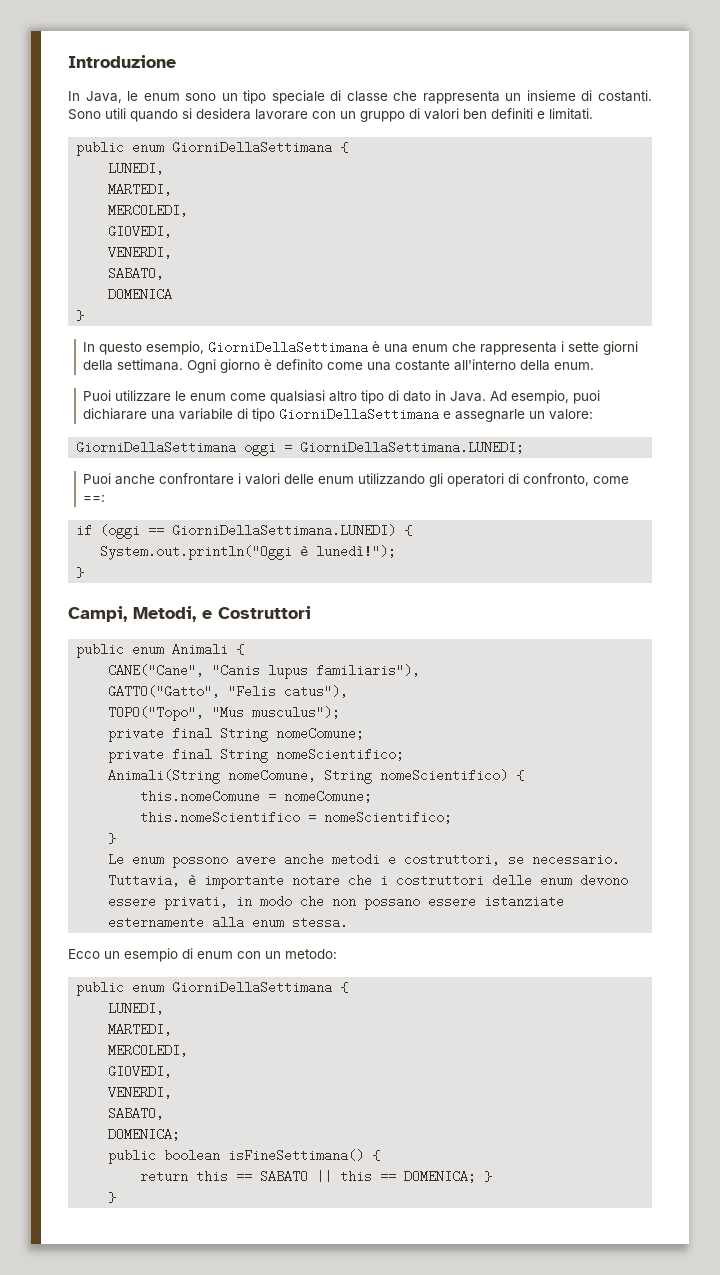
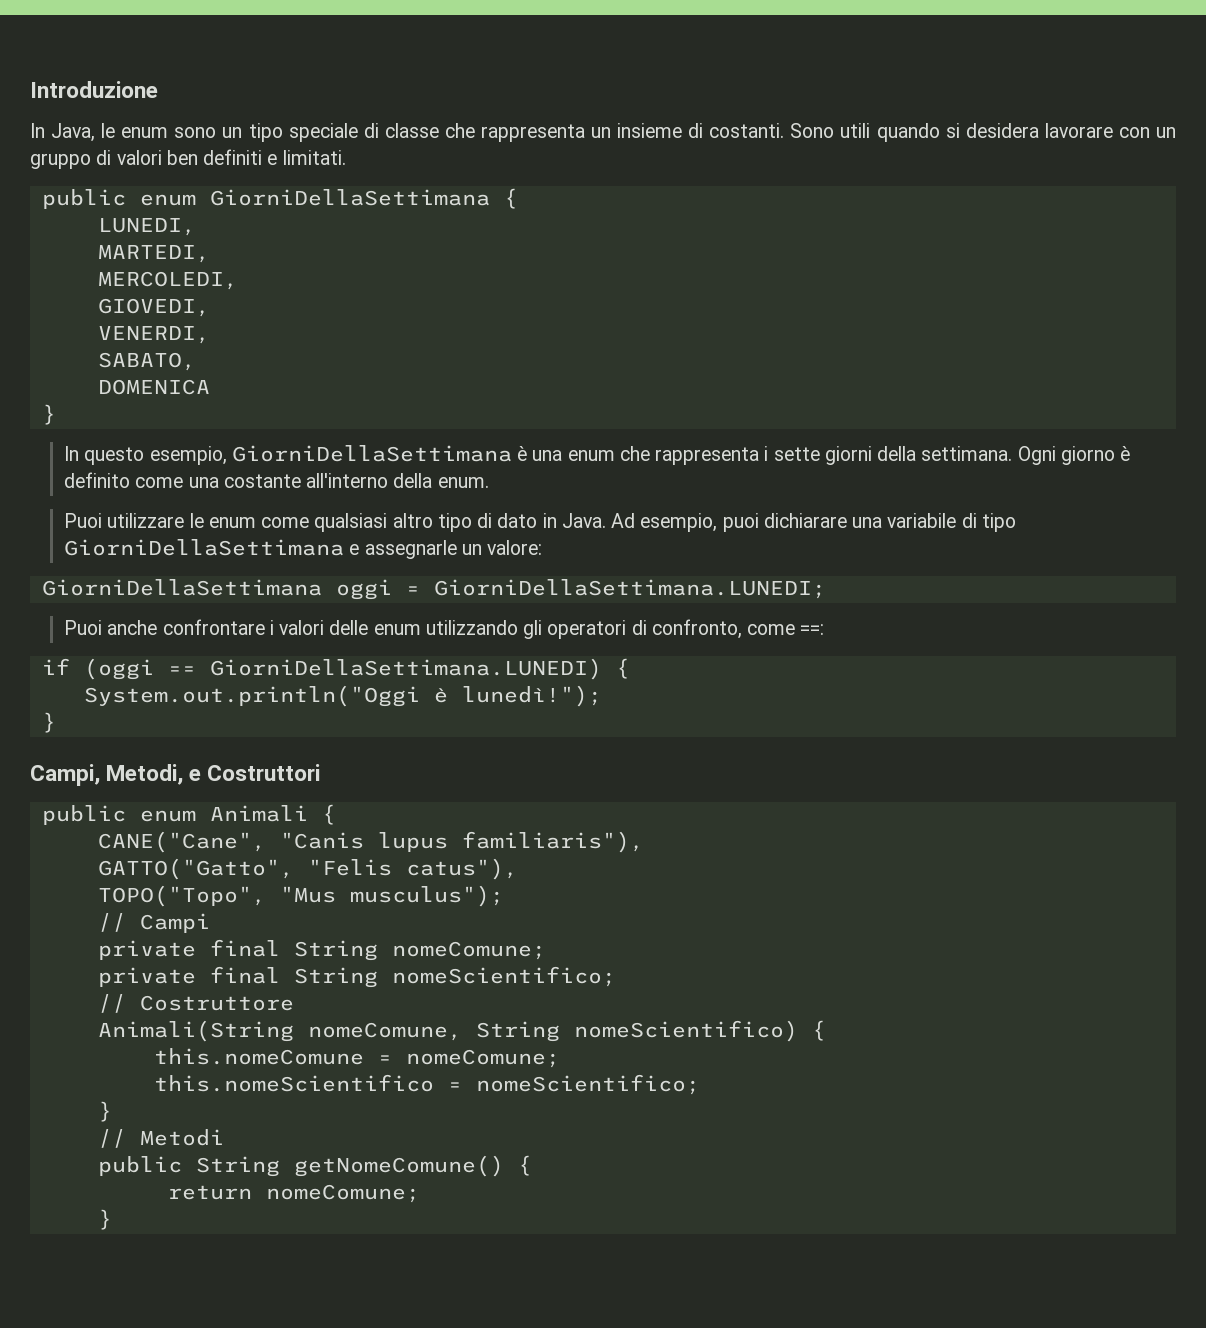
+ // Campi
+ // Costruttore
- Le enum possono avere anche metodi e costruttori, se necessario. Tuttavia, è importante notare che i costruttori delle enum devono essere privati, in modo che non possano essere istanziate esternamente alla enum stessa.
- Ecco un esempio di enum con un metodo:
- public enum GiorniDellaSettimana {
- LUNEDI,
- MARTEDI,
- MERCOLEDI,
- GIOVEDI,
- VENERDI,
- SABATO,
- DOMENICA;
- public boolean isFineSettimana() {
- return this == SABATO || this == DOMENICA; }
+ // Metodi
+ public String getNomeComune() {
+ return nomeComune;

